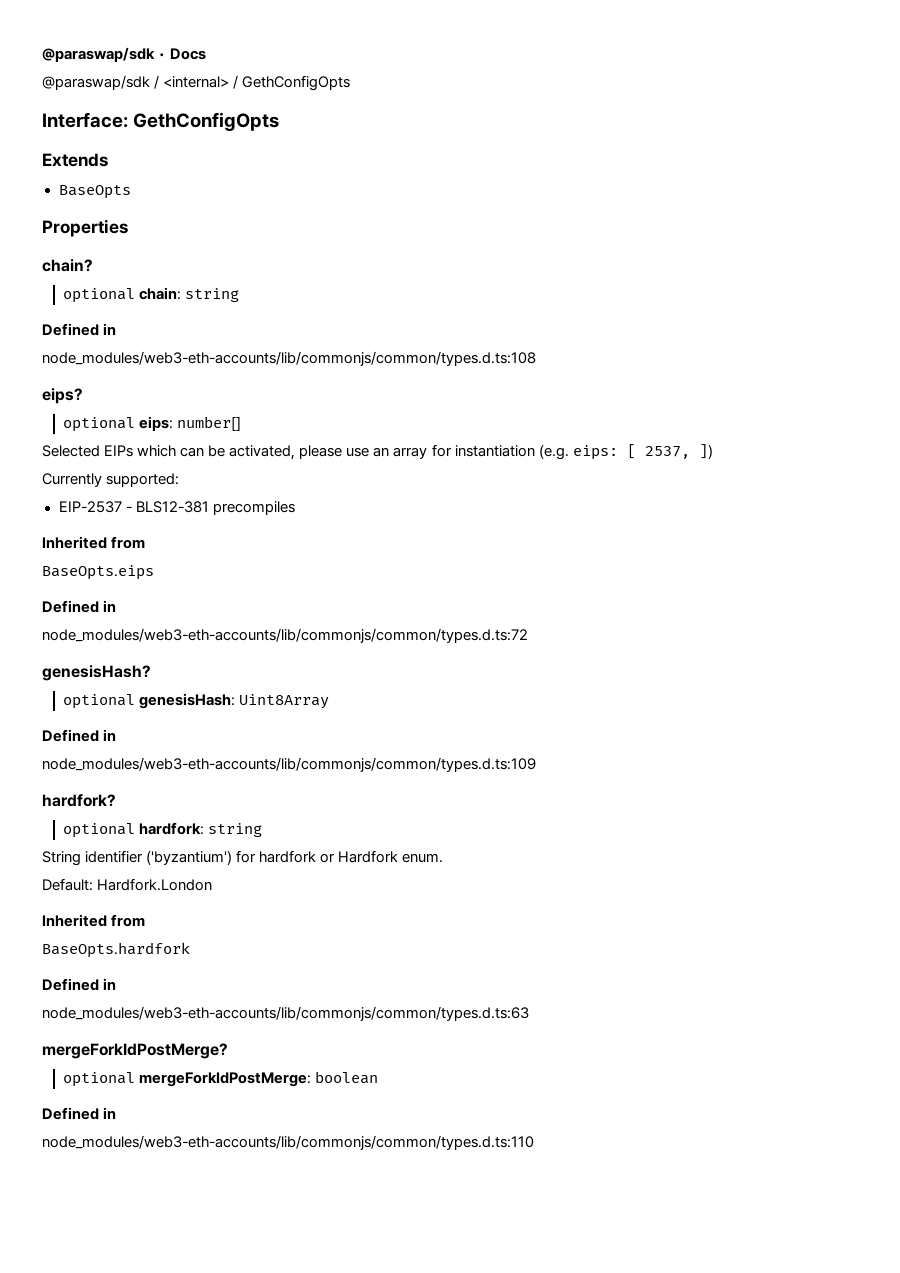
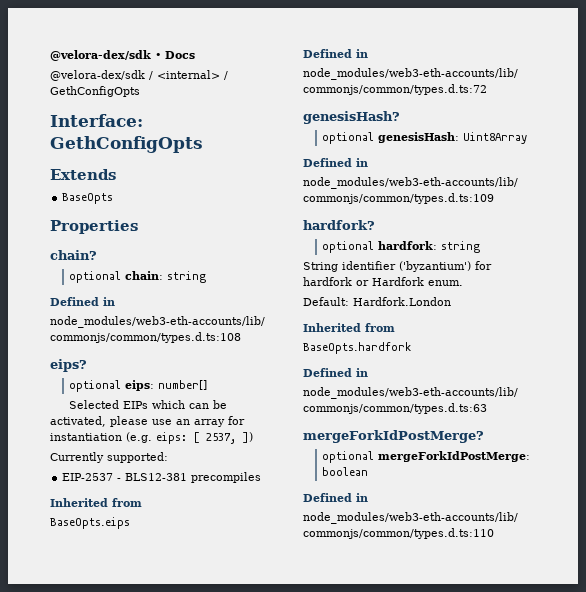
- @paraswap/sdk • Docs
+ @velora-dex/sdk • Docs
- @paraswap/sdk / <internal> / GethConfigOpts
+ @velora-dex/sdk / <internal> / GethConfigOpts

